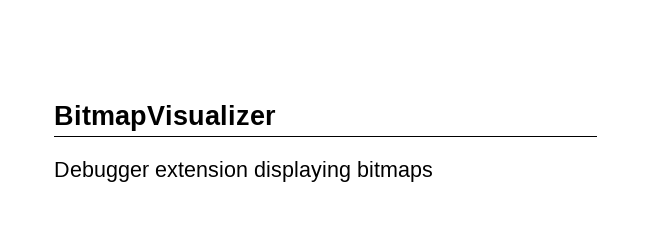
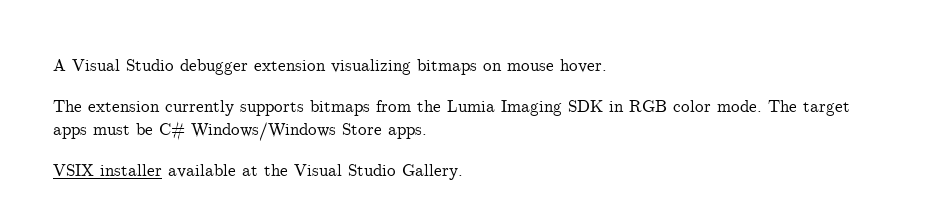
- BitmapVisualizer
- Debugger extension displaying bitmaps
+ A Visual Studio debugger extension visualizing bitmaps on mouse hover.
+ The extension currently supports bitmaps from the Lumia Imaging SDK in RGB color mode. The target apps must be C# Windows/Windows Store apps.
+ VSIX installer available at the Visual Studio Gallery.

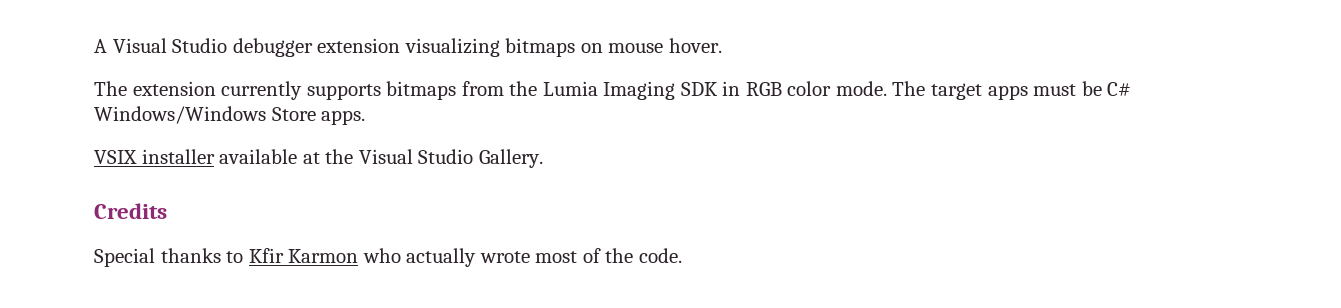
+ Credits
+ Special thanks to Kfir Karmon who actually wrote most of the code.

